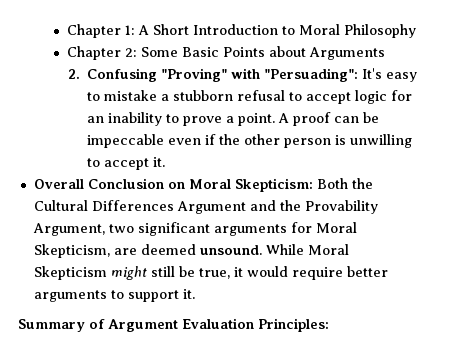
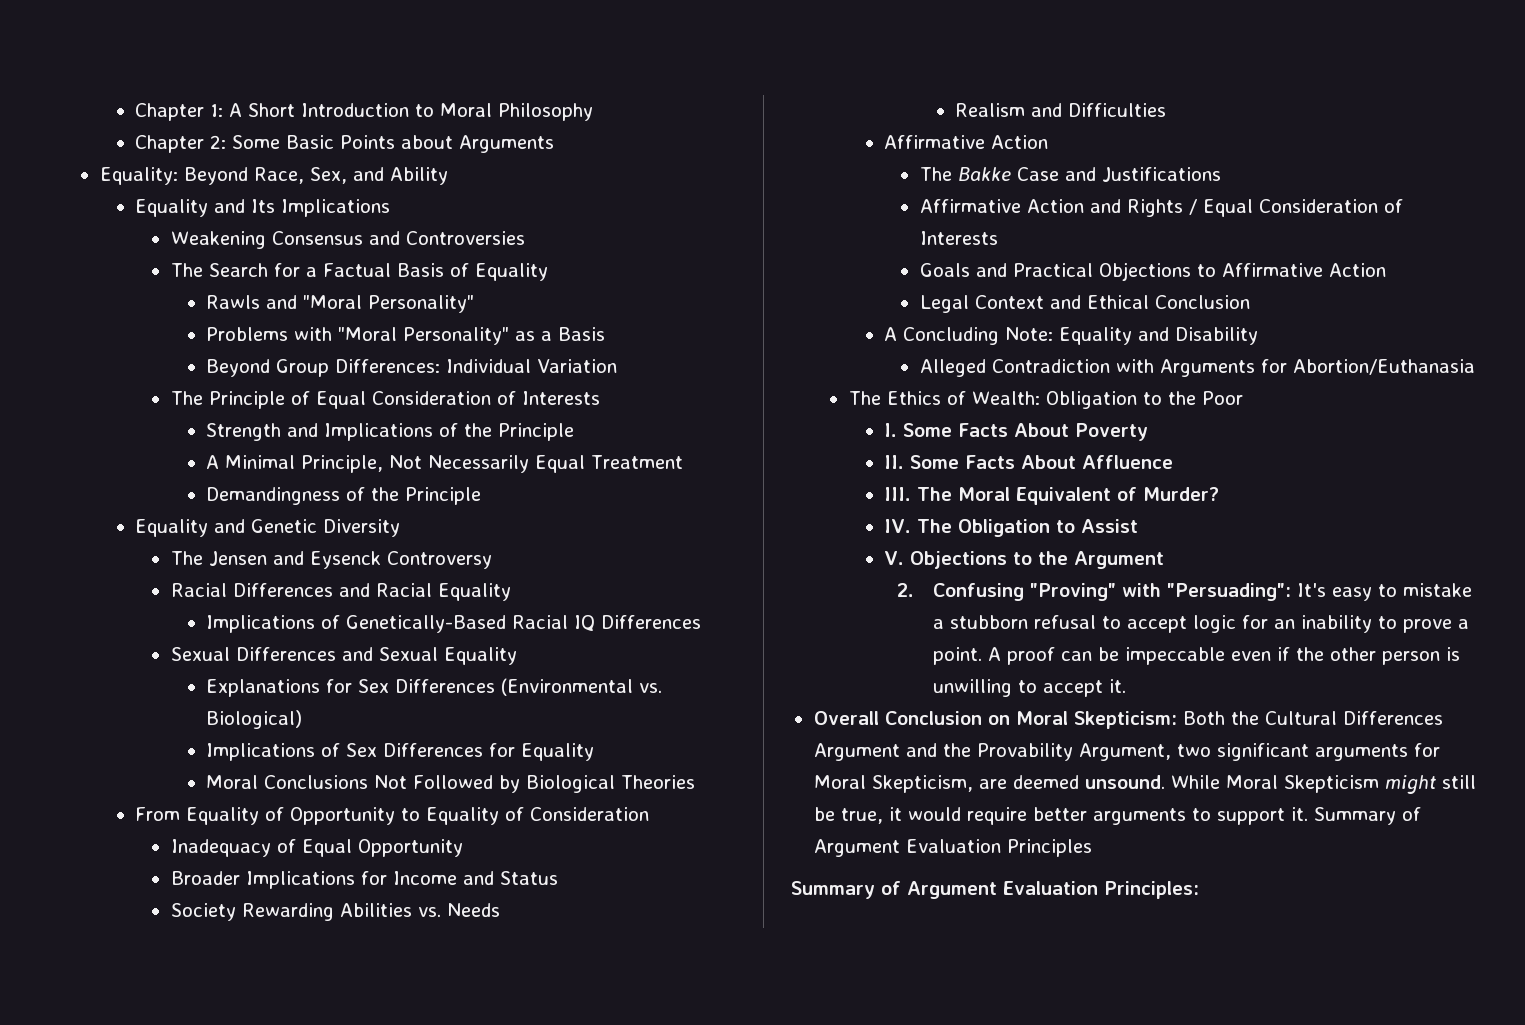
+ Equality: Beyond Race, Sex, and Ability
+ Equality and Its Implications
+ Weakening Consensus and Controversies
+ The Search for a Factual Basis of Equality
+ Rawls and "Moral Personality"
+ Problems with "Moral Personality" as a Basis
+ Beyond Group Differences: Individual Variation
+ The Principle of Equal Consideration of Interests
+ Strength and Implications of the Principle
+ A Minimal Principle, Not Necessarily Equal Treatment
+ Demandingness of the Principle
+ Equality and Genetic Diversity
+ The Jensen and Eysenck Controversy
+ Racial Differences and Racial Equality
+ Implications of Genetically-Based Racial IQ Differences
+ Sexual Differences and Sexual Equality
+ Explanations for Sex Differences (Environmental vs. Biological)
+ Implications of Sex Differences for Equality
+ Moral Conclusions Not Followed by Biological Theories
+ From Equality of Opportunity to Equality of Consideration
+ Inadequacy of Equal Opportunity
+ Broader Implications for Income and Status
+ Society Rewarding Abilities vs. Needs
+ Realism and Difficulties
+ Affirmative Action
+ The Bakke Case and Justifications
+ Affirmative Action and Rights / Equal Consideration of Interests
+ Goals and Practical Objections to Affirmative Action
+ Legal Context and Ethical Conclusion
+ A Concluding Note: Equality and Disability
+ Alleged Contradiction with Arguments for Abortion/Euthanasia
+ The Ethics of Wealth: Obligation to the Poor
+ I. Some Facts About Poverty
+ II. Some Facts About Affluence
+ III. The Moral Equivalent of Murder?
+ IV. The Obligation to Assist
+ V. Objections to the Argument
+ Summary of Argument Evaluation Principles

